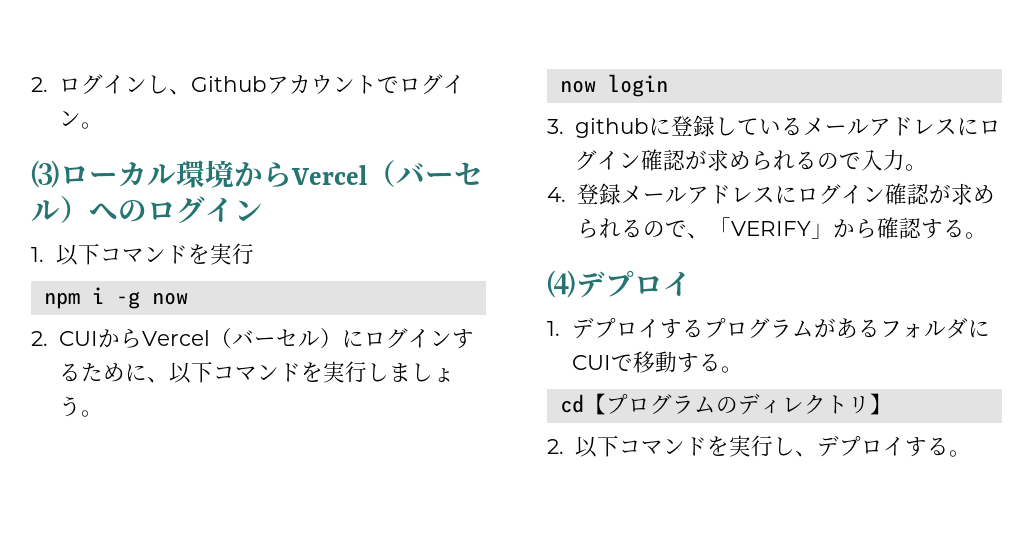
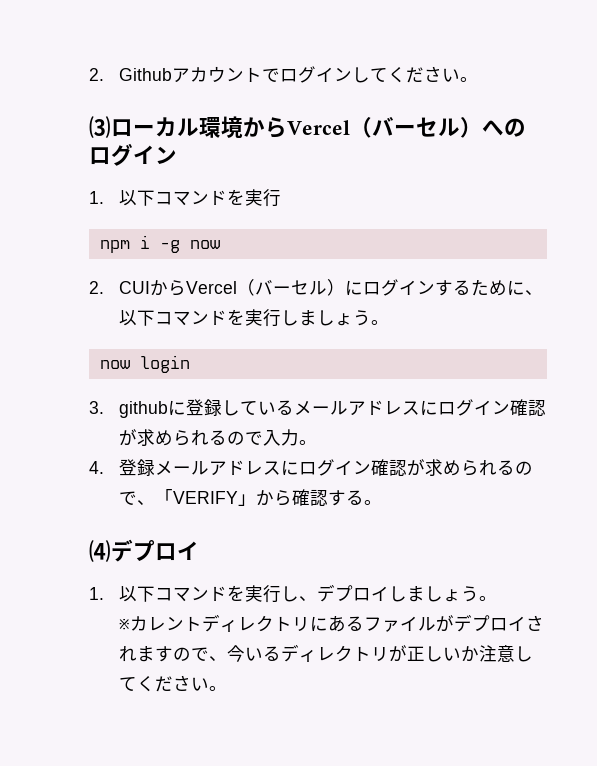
- 2.ログインし、Githubアカウントでログイン。
+ 2. Githubアカウントでログインしてください。
- 1.デプロイするプログラムがあるフォルダにCUIで移動する。
- cd【プログラムのディレクトリ】
- 2.以下コマンドを実行し、デプロイする。
+ 1.以下コマンドを実行し、デプロイしましょう。
+ ※カレントディレクトリにあるファイルがデプロイされますので、今いるディレクトリが正しいか注意してください。

